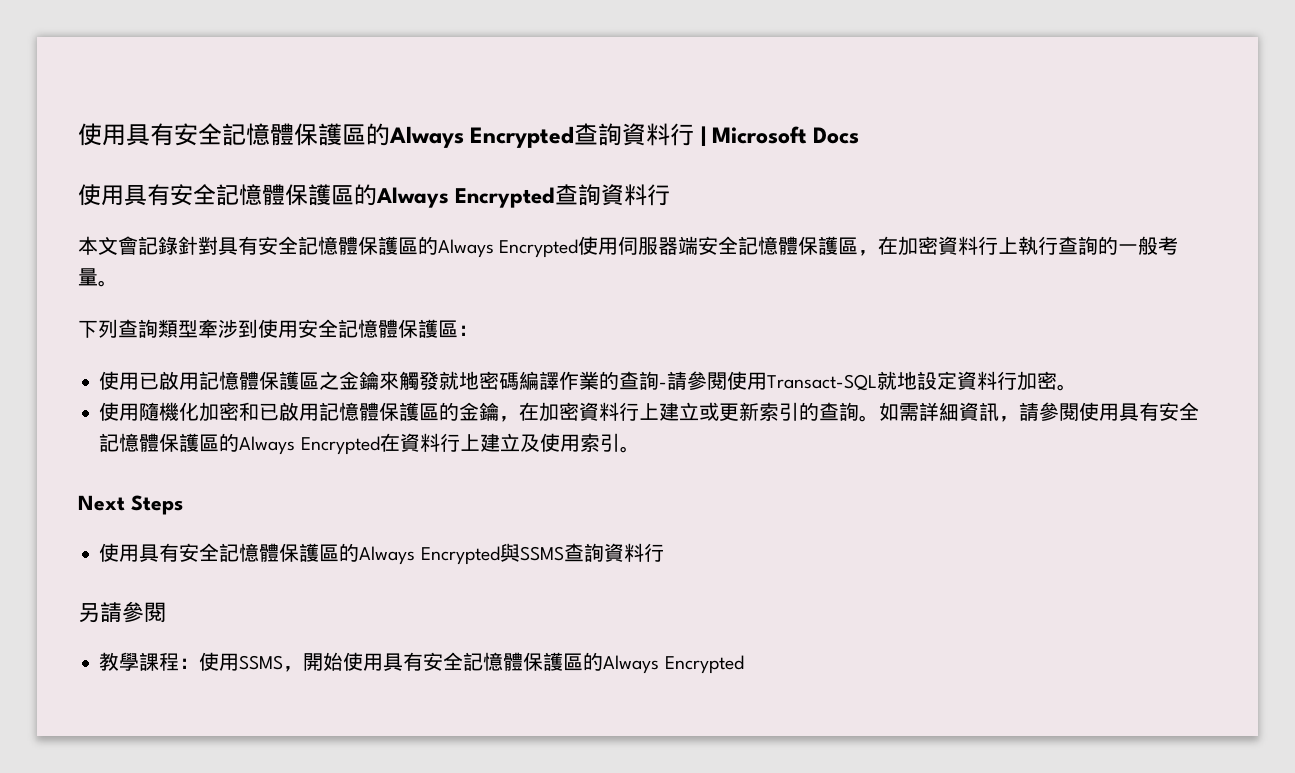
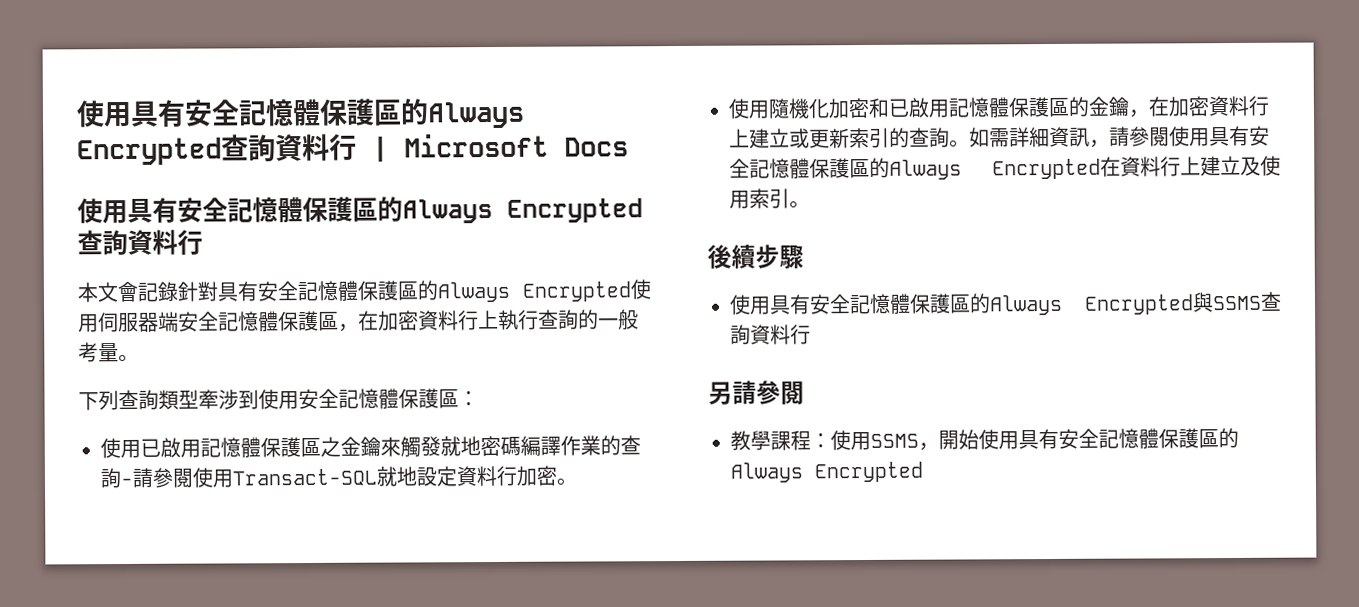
- Next Steps
+ 後續步驟

